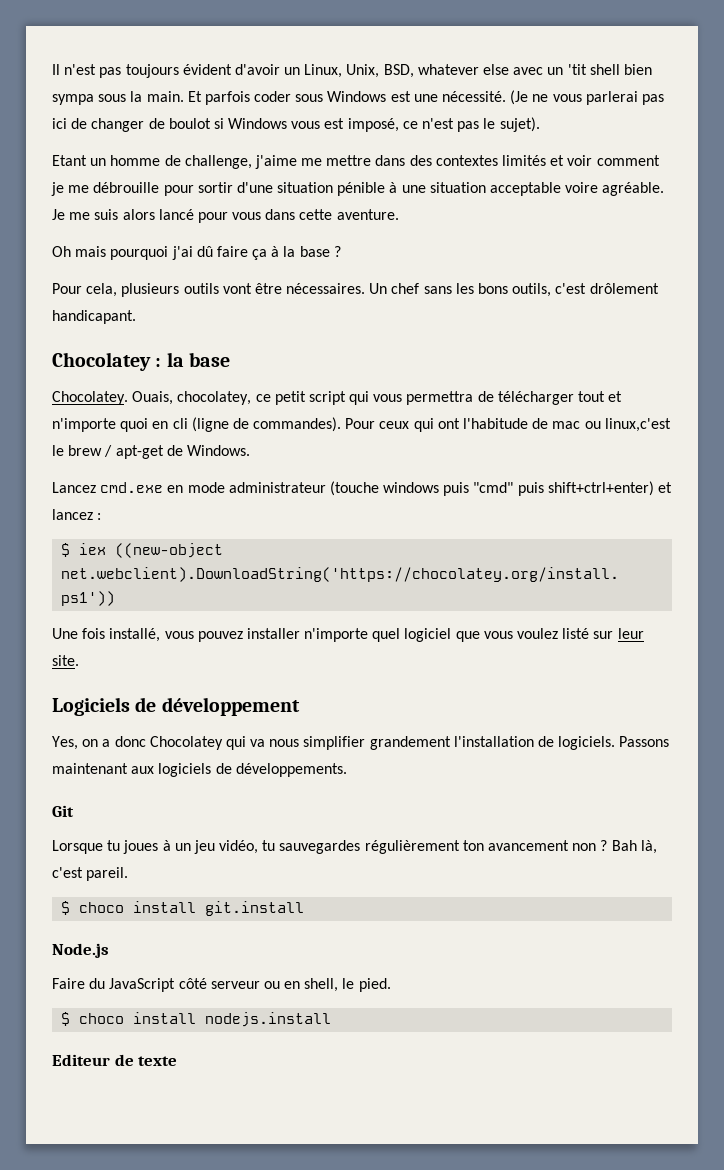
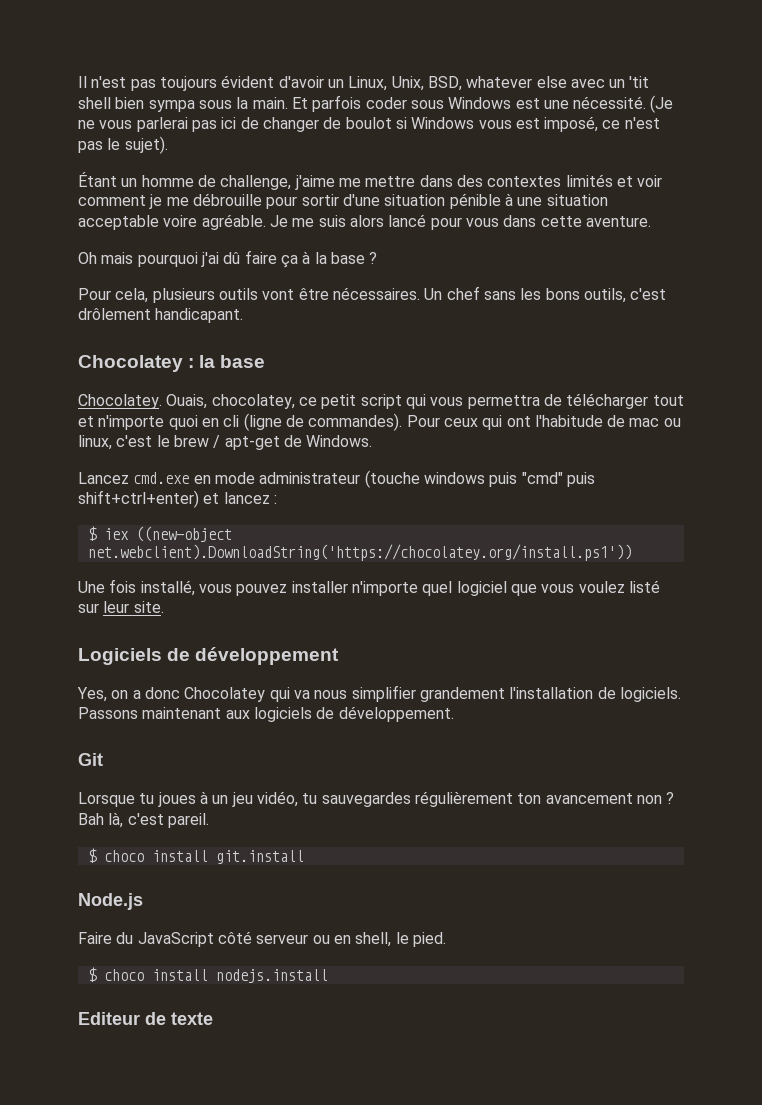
- Etant un homme de challenge, j'aime me mettre dans des contextes limités et voir comment je me débrouille pour sortir d'une situation pénible à une situation acceptable voire agréable.
+ Étant un homme de challenge, j'aime me mettre dans des contextes limités et voir comment je me débrouille pour sortir d'une situation pénible à une situation acceptable voire agréable.
- Pour ceux qui ont l'habitude de mac ou linux,c'est le brew / apt-get de Windows.
+ Pour ceux qui ont l'habitude de mac ou linux, c'est le brew / apt-get de Windows.
- Passons maintenant aux logiciels de développements.
+ Passons maintenant aux logiciels de développement.

